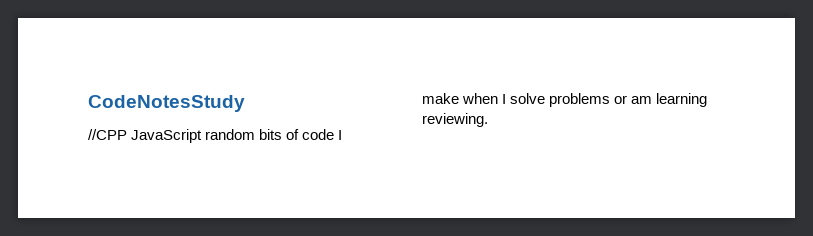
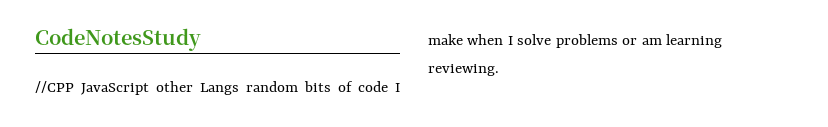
- //CPP JavaScript random bits of code I make when I solve problems or am learning reviewing.
+ //CPP JavaScript other Langs random bits of code I make when I solve problems or am learning reviewing.

